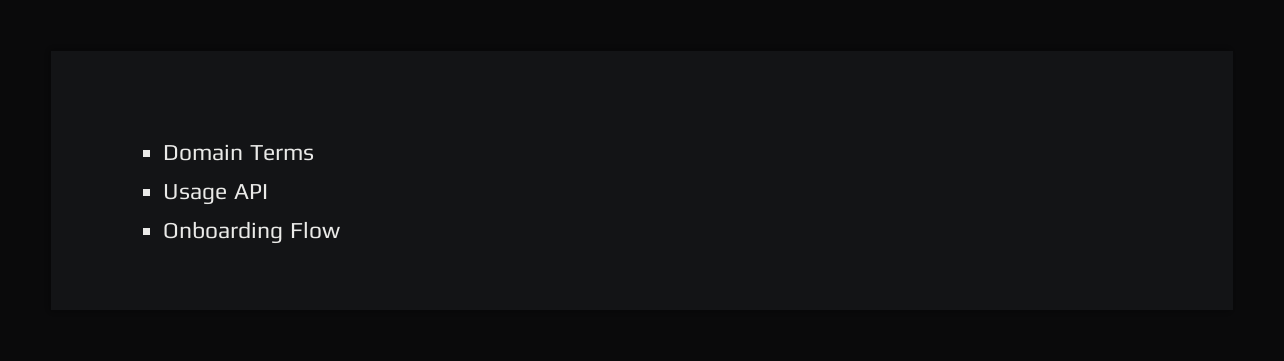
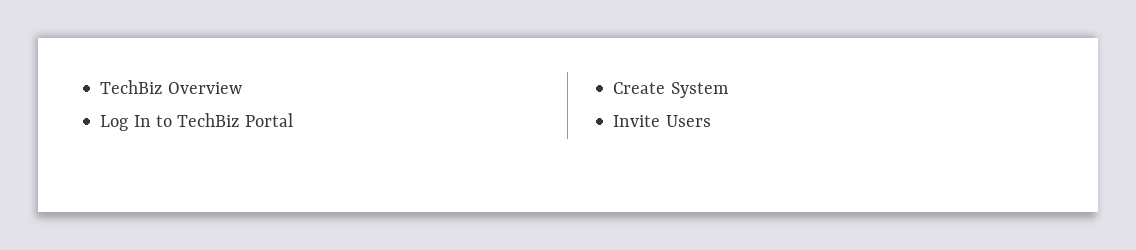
- Domain Terms
- Usage API
- Onboarding Flow
+ TechBiz Overview
+ Log In to TechBiz Portal
+ Create System
+ Invite Users

